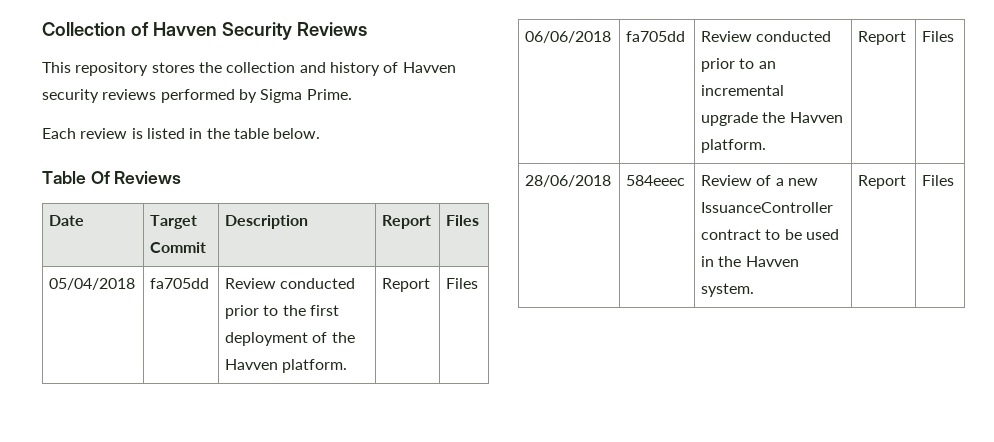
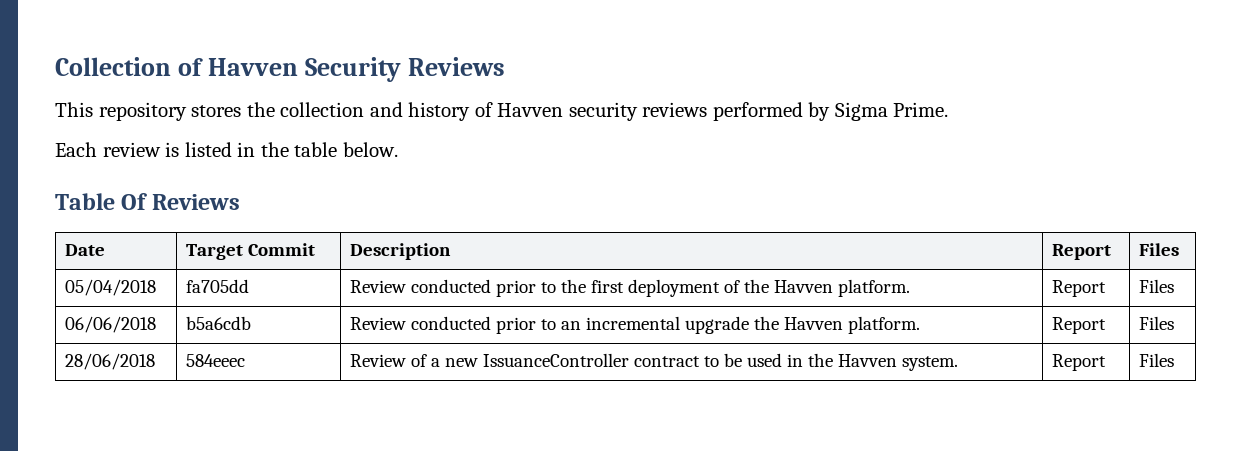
- 06/06/2018 | fa705dd | Review conducted prior to an incremental upgrade the Havven platform. | Report | Files
+ 06/06/2018 | b5a6cdb | Review conducted prior to an incremental upgrade the Havven platform. | Report | Files

